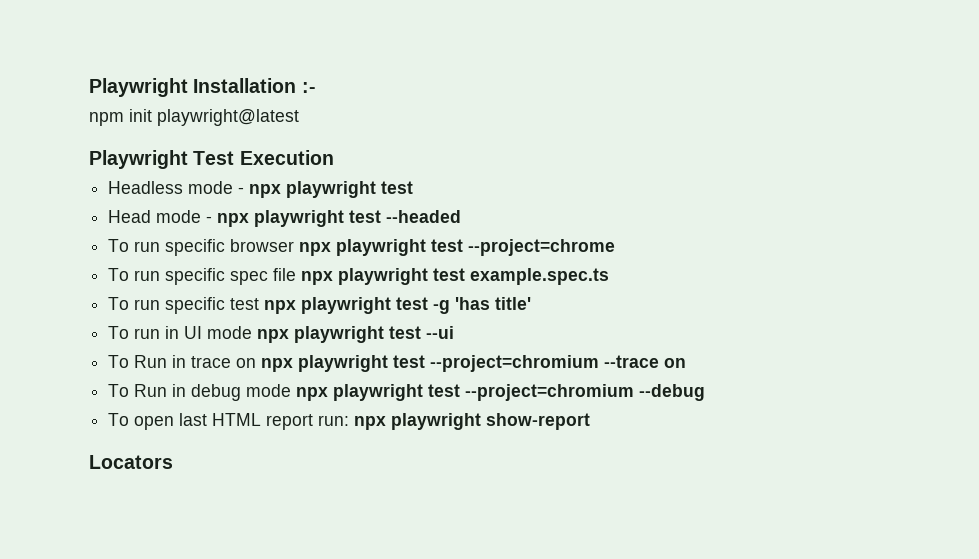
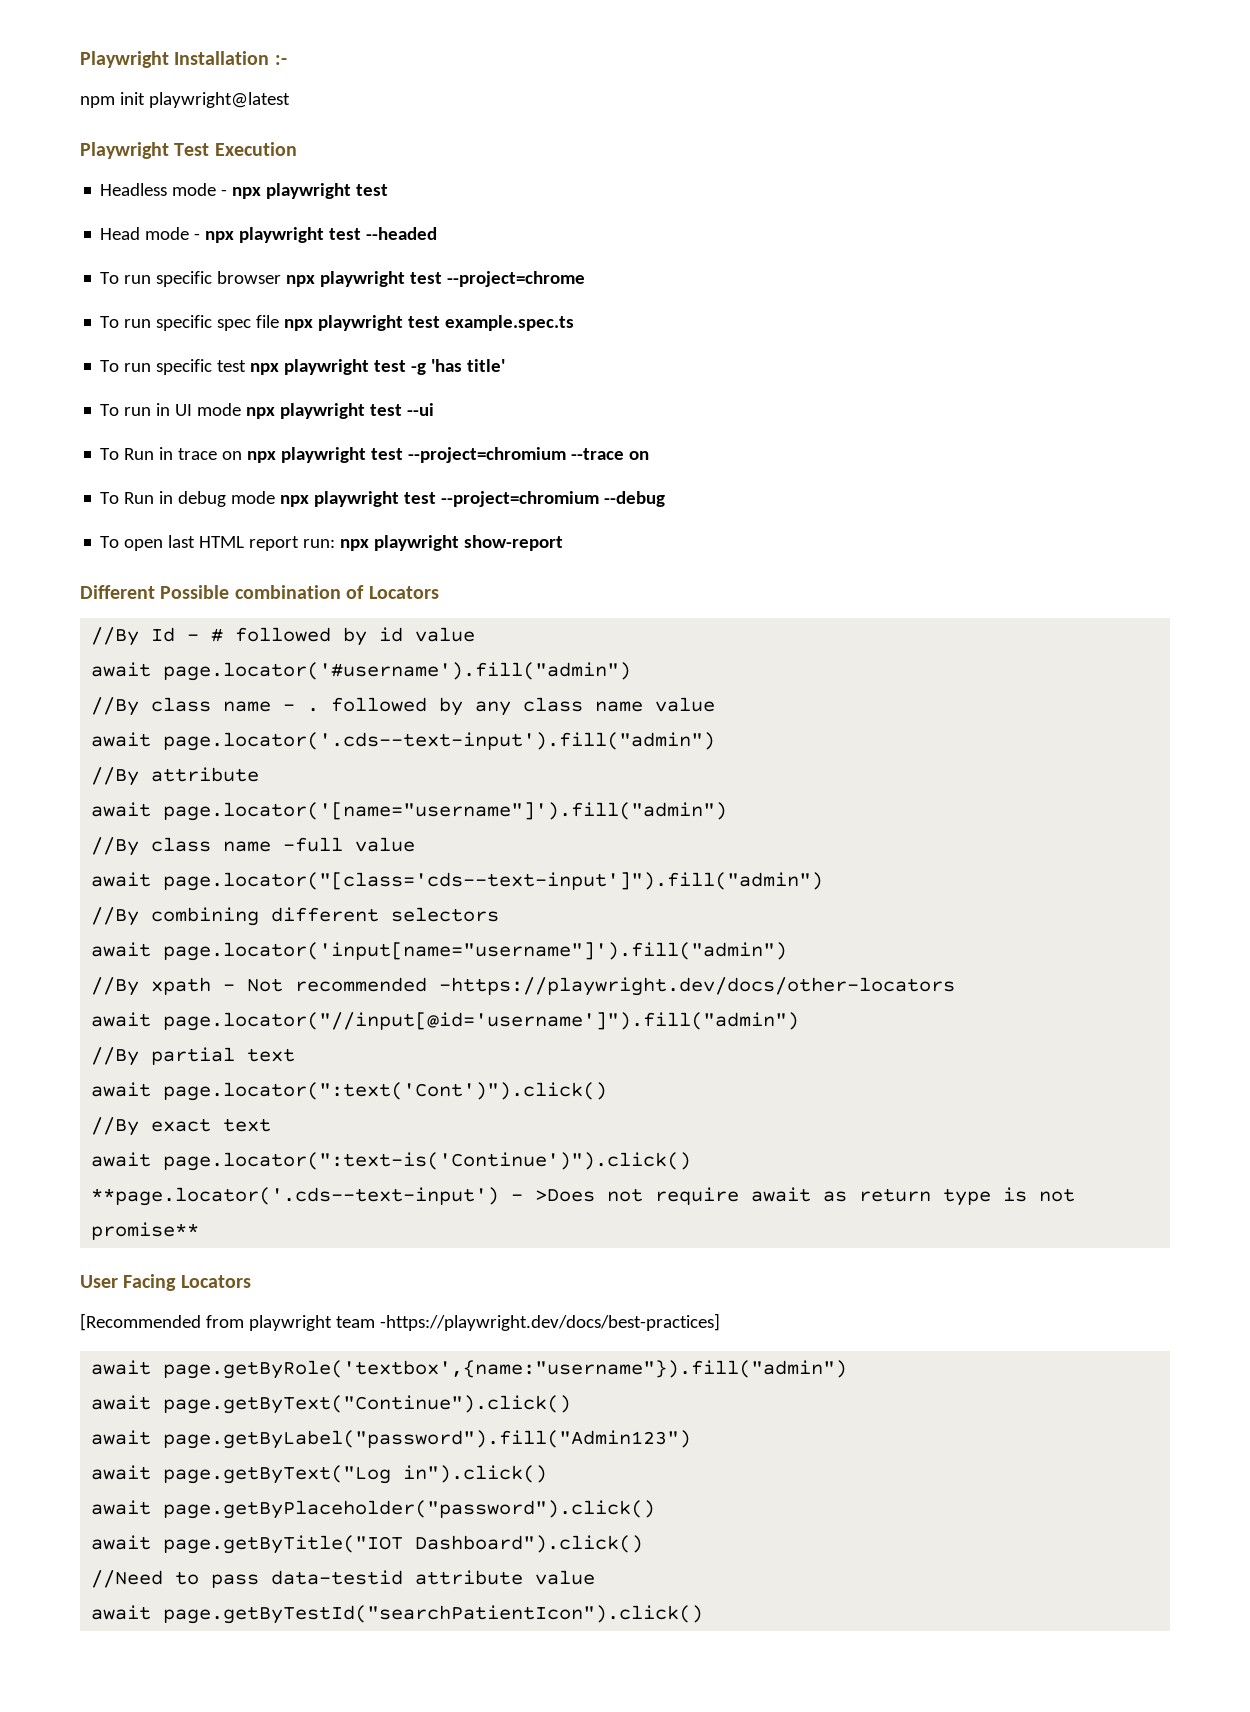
- Locators
+ Different Possible combination of Locators
+ //By Id - # followed by id value
+ await page.locator('#username').fill("admin")
+ //By class name - . followed by any class name value
+ await page.locator('.cds--text-input').fill("admin")
+ //By attribute
+ await page.locator('[name="username"]').fill("admin")
+ //By class name -full value
+ await page.locator("[class='cds--text-input']").fill("admin")
+ //By combining different selectors
+ await page.locator('input[name="username"]').fill("admin")
+ //By xpath - Not recommended -https://playwright.dev/docs/other-locators
+ await page.locator("//input[@id='username']").fill("admin")
+ //By partial text
+ await page.locator(":text('Cont')").click()
+ //By exact text
+ await page.locator(":text-is('Continue')").click()
+ **page.locator('.cds--text-input') - >Does not require await as return type is not promise**
+ User Facing Locators
+ [Recommended from playwright team -https://playwright.dev/docs/best-practices]
+ await page.getByRole('textbox',{name:"username"}).fill("admin")
+ await page.getByText("Continue").click()
+ await page.getByLabel("password").fill("Admin123")
+ await page.getByText("Log in").click()
+ await page.getByPlaceholder("password").click()
+ await page.getByTitle("IOT Dashboard").click()
+ //Need to pass data-testid attribute value
+ await page.getByTestId("searchPatientIcon").click()

